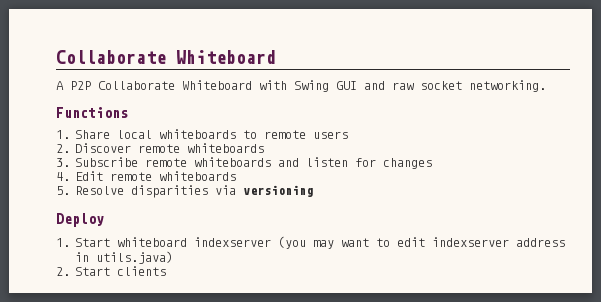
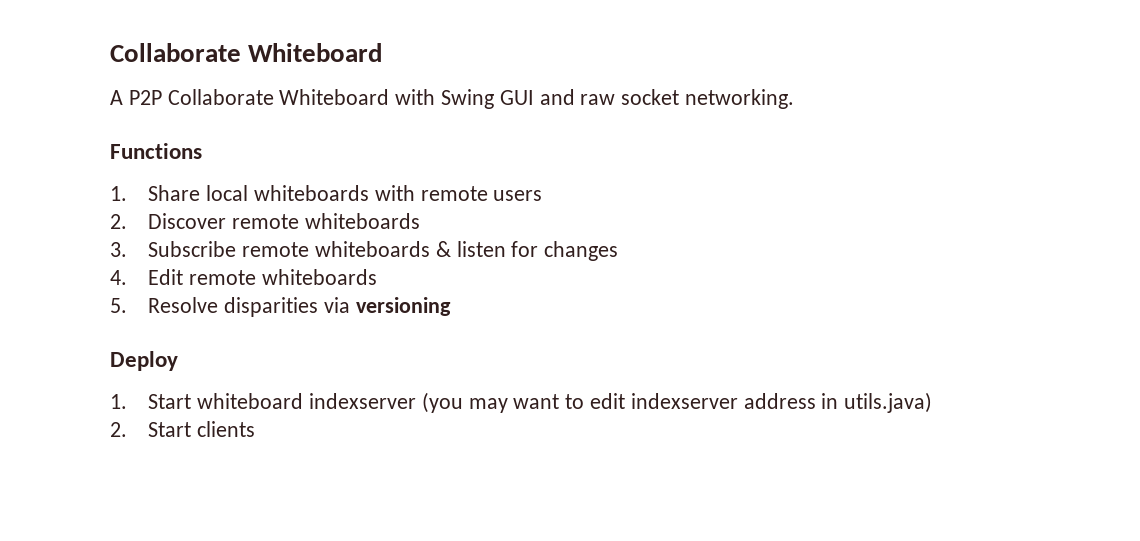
- 1. Share local whiteboards to remote users
+ 1. Share local whiteboards with remote users
- 3. Subscribe remote whiteboards and listen for changes
+ 3. Subscribe remote whiteboards & listen for changes

